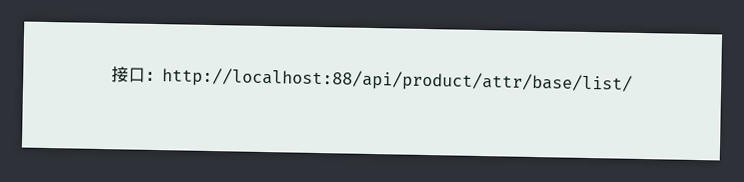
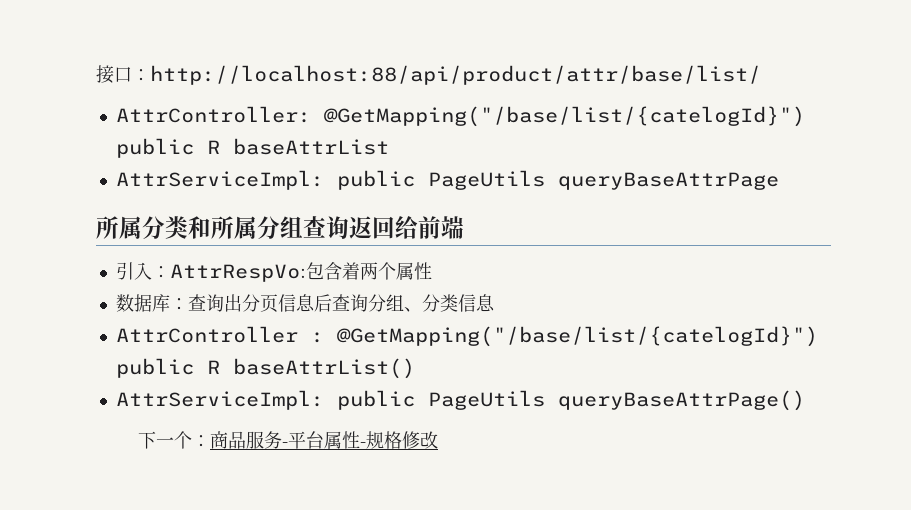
+ AttrController: @GetMapping("/base/list/{catelogId}") public R baseAttrList
+ AttrServiceImpl: public PageUtils queryBaseAttrPage
+ 所属分类和所属分组查询返回给前端
+ 引入：AttrRespVo:包含着两个属性
+ 数据库：查询出分页信息后查询分组、分类信息
+ AttrController : @GetMapping("/base/list/{catelogId}") public R baseAttrList()
+ AttrServiceImpl: public PageUtils queryBaseAttrPage()
+ 下一个：商品服务-平台属性-规格修改

